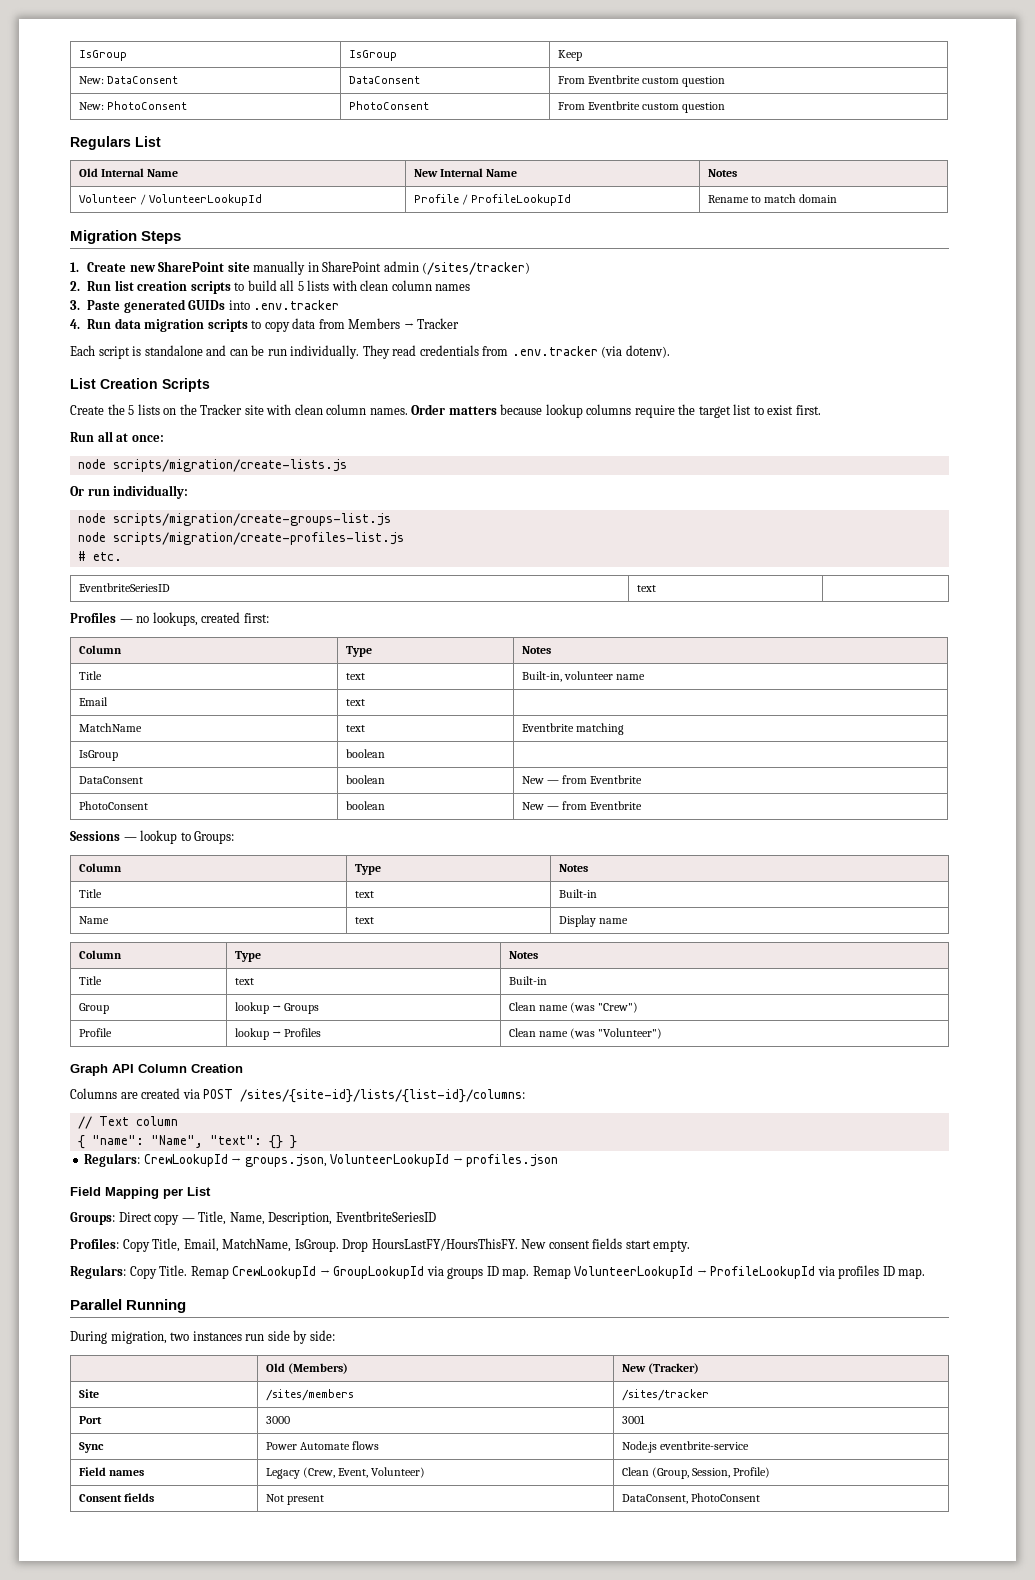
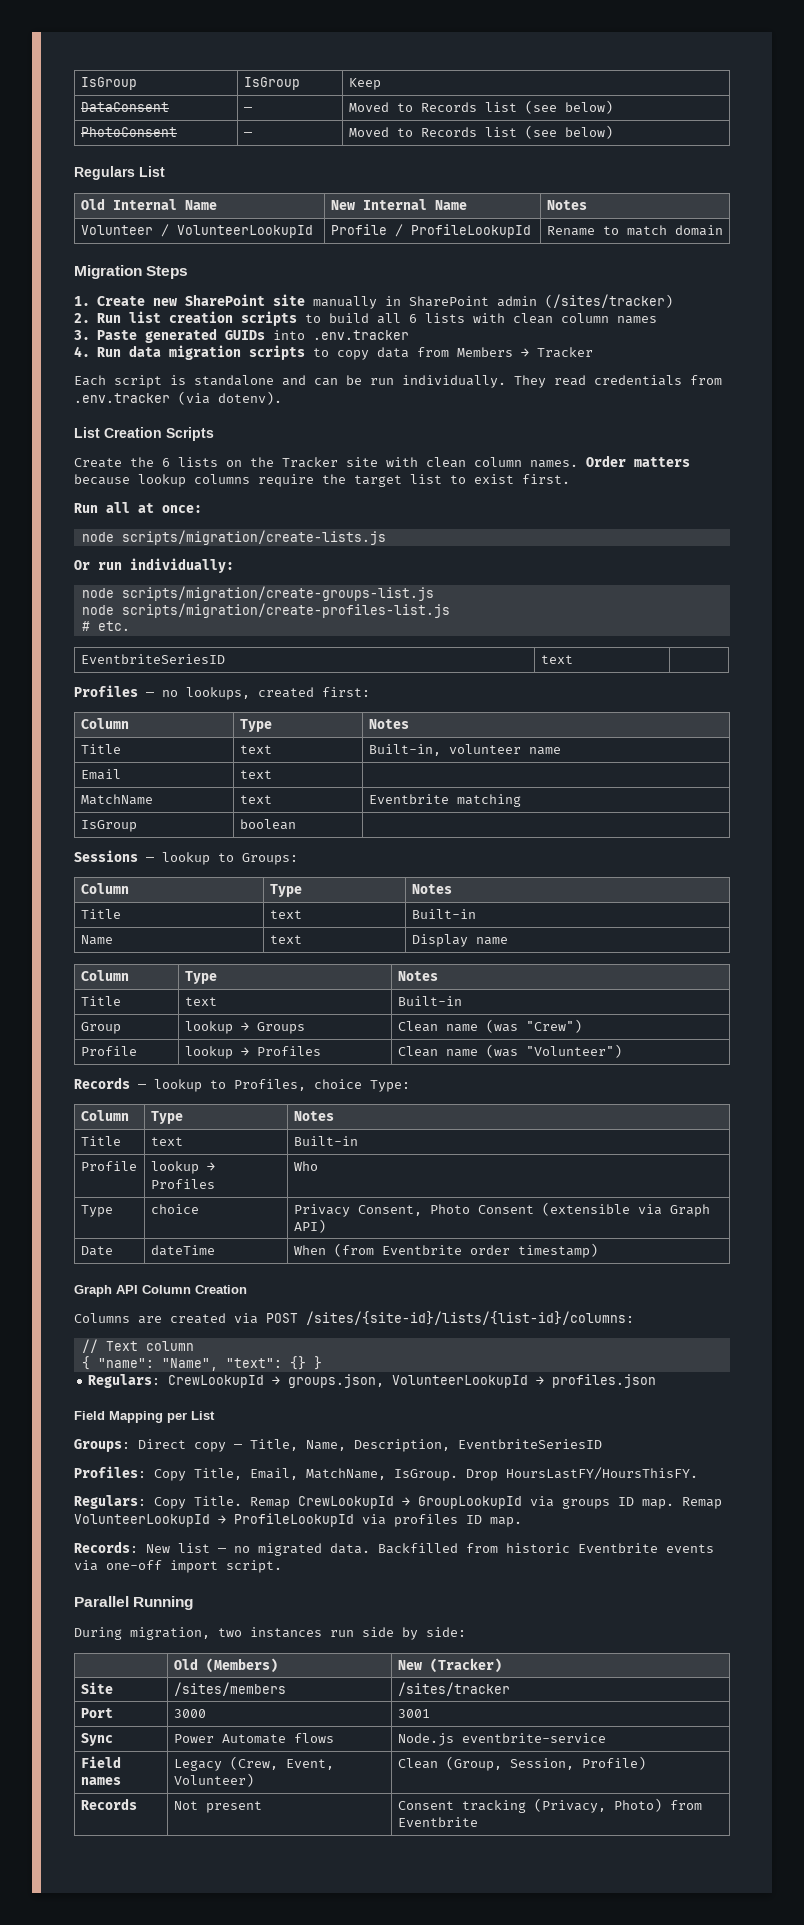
- New: DataConsent | DataConsent | From Eventbrite custom question
- New: PhotoConsent | PhotoConsent | From Eventbrite custom question
+ DataConsent | — | Moved to Records list (see below)
+ PhotoConsent | — | Moved to Records list (see below)
- 2. Run list creation scripts to build all 5 lists with clean column names
+ 2. Run list creation scripts to build all 6 lists with clean column names
- Create the 5 lists on the Tracker site with clean column names.
+ Create the 6 lists on the Tracker site with clean column names.
- DataConsent | boolean | New — from Eventbrite
- PhotoConsent | boolean | New — from Eventbrite
+ Records — lookup to Profiles, choice Type:
+ Column | Type | Notes
+ Title | text | Built-in
+ Profile | lookup → Profiles | Who
+ Type | choice | Privacy Consent, Photo Consent (extensible via Graph API)
+ Date | dateTime | When (from Eventbrite order timestamp)
- New consent fields start empty.
+ Records: New list — no migrated data. Backfilled from historic Eventbrite events via one-off import script.
- Consent fields | Not present | DataConsent, PhotoConsent
+ Records | Not present | Consent tracking (Privacy, Photo) from Eventbrite

